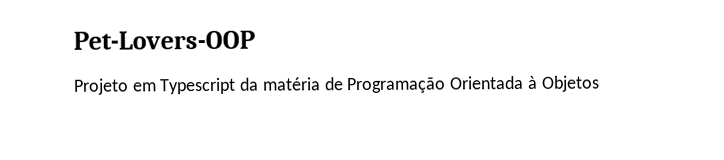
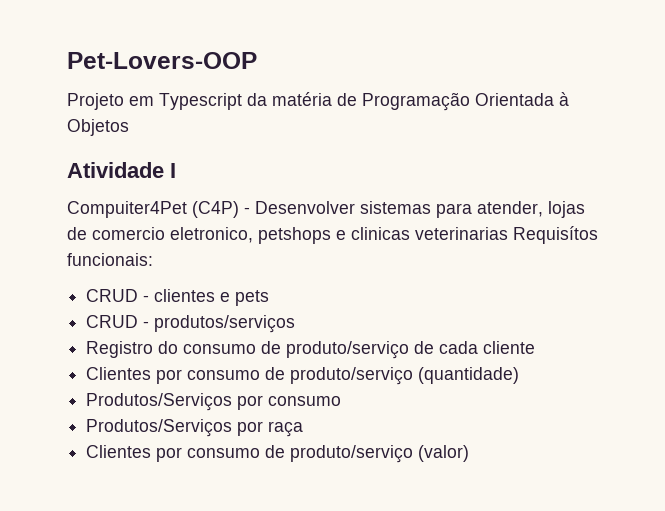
+ Atividade I
+ Compuiter4Pet (C4P) - Desenvolver sistemas para atender, lojas de comercio eletronico, petshops e clinicas veterinarias Requisítos funcionais:
+ CRUD - clientes e pets
+ CRUD - produtos/serviços
+ Registro do consumo de produto/serviço de cada cliente
+ Clientes por consumo de produto/serviço (quantidade)
+ Produtos/Serviços por consumo
+ Produtos/Serviços por raça
+ Clientes por consumo de produto/serviço (valor)

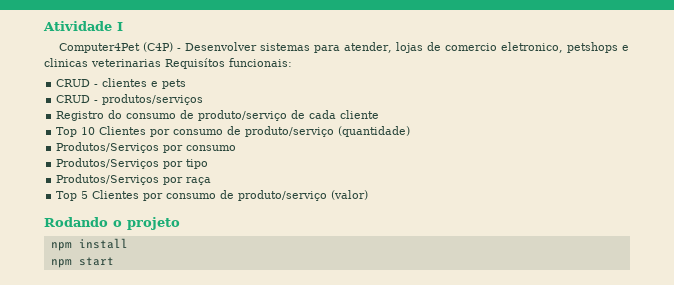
- Pet-Lovers-OOP
- Projeto em Typescript da matéria de Programação Orientada à Objetos
- Compuiter4Pet (C4P) - Desenvolver sistemas para atender, lojas de comercio eletronico, petshops e clinicas veterinarias Requisítos funcionais:
+ Computer4Pet (C4P) - Desenvolver sistemas para atender, lojas de comercio eletronico, petshops e clinicas veterinarias Requisítos funcionais:
- Clientes por consumo de produto/serviço (quantidade)
+ Top 10 Clientes por consumo de produto/serviço (quantidade)
+ Produtos/Serviços por tipo
- Clientes por consumo de produto/serviço (valor)
+ Top 5 Clientes por consumo de produto/serviço (valor)
+ Rodando o projeto
+ npm install
+ npm start

